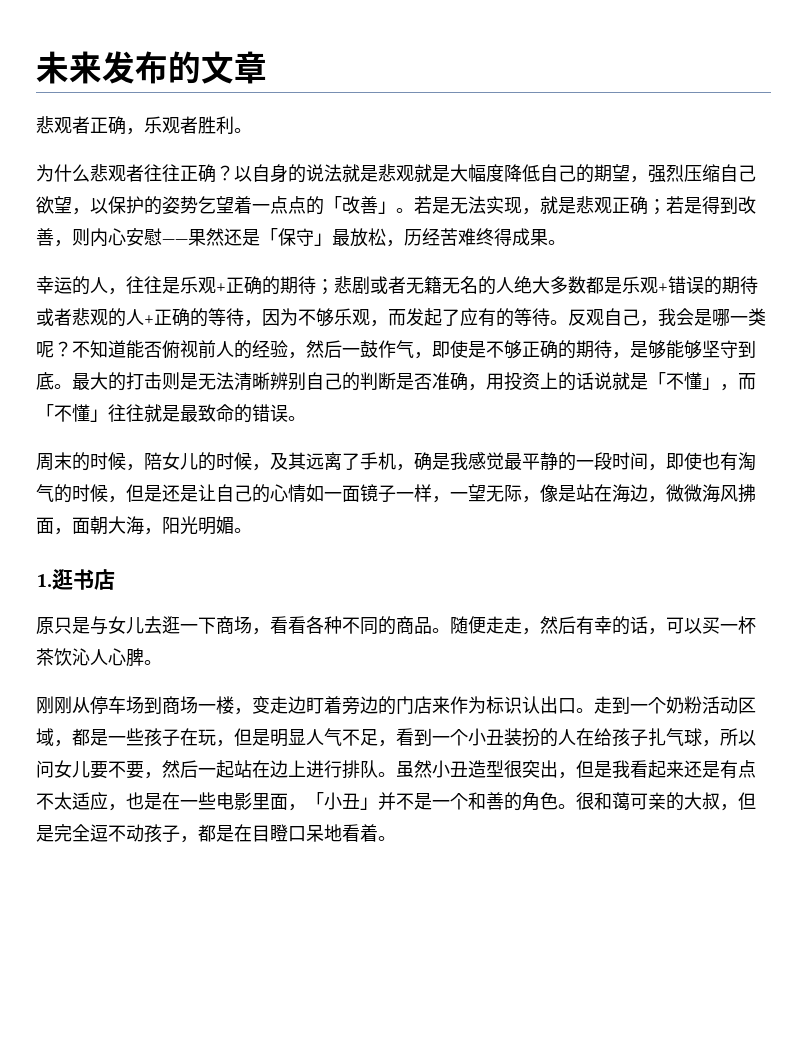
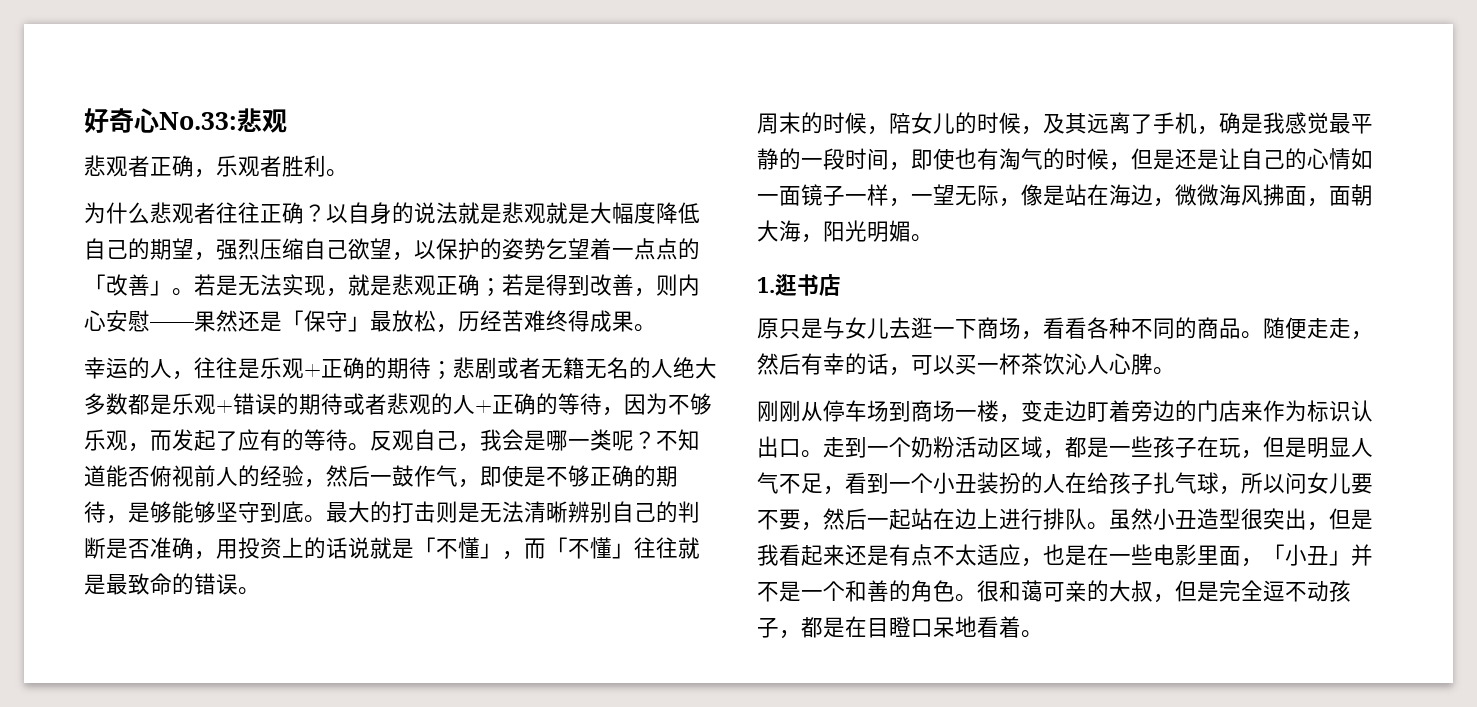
- 未来发布的文章
+ 好奇心No.33:悲观

